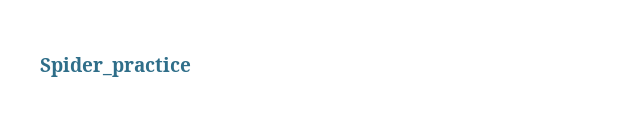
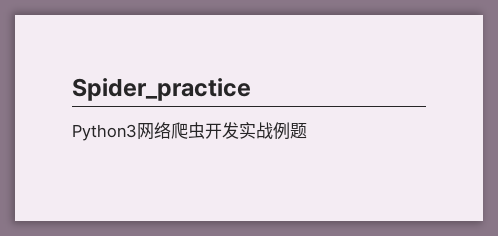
+ Python3网络爬虫开发实战例题

